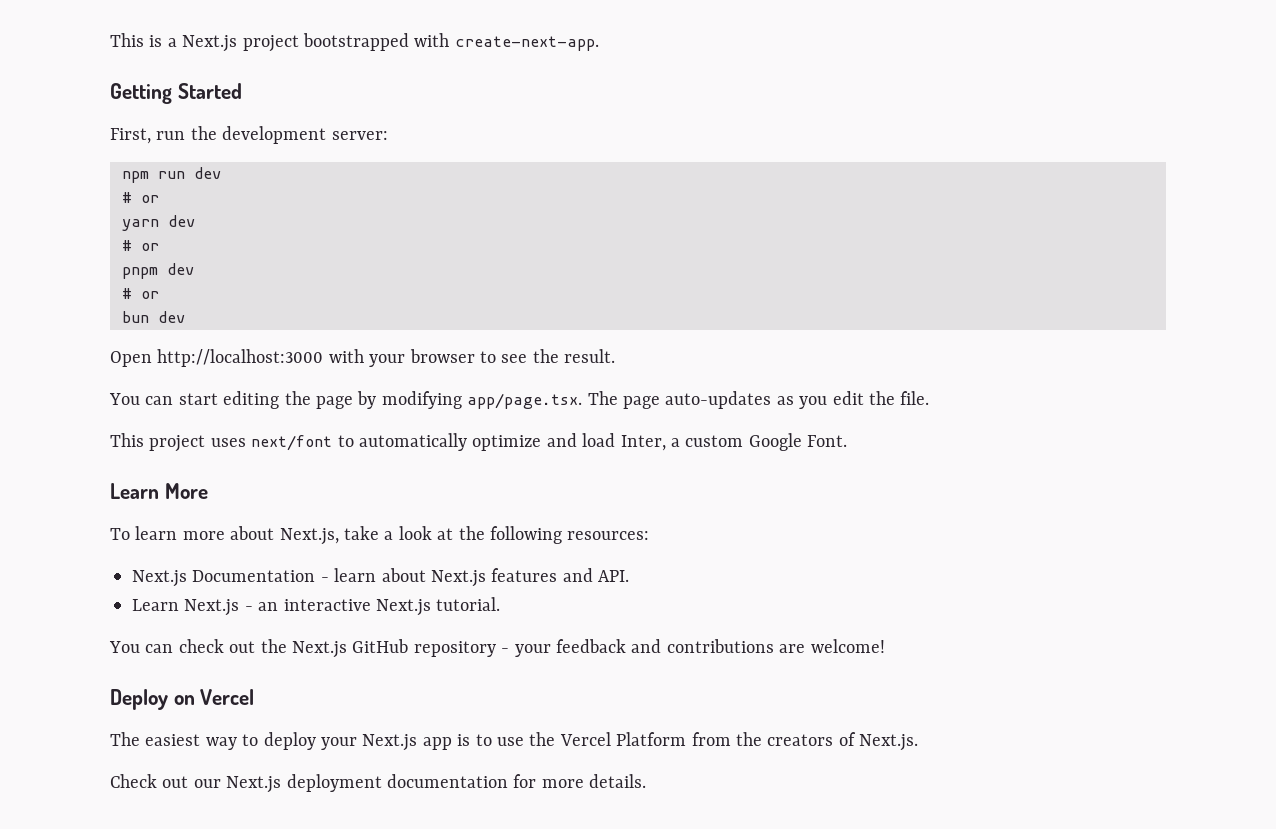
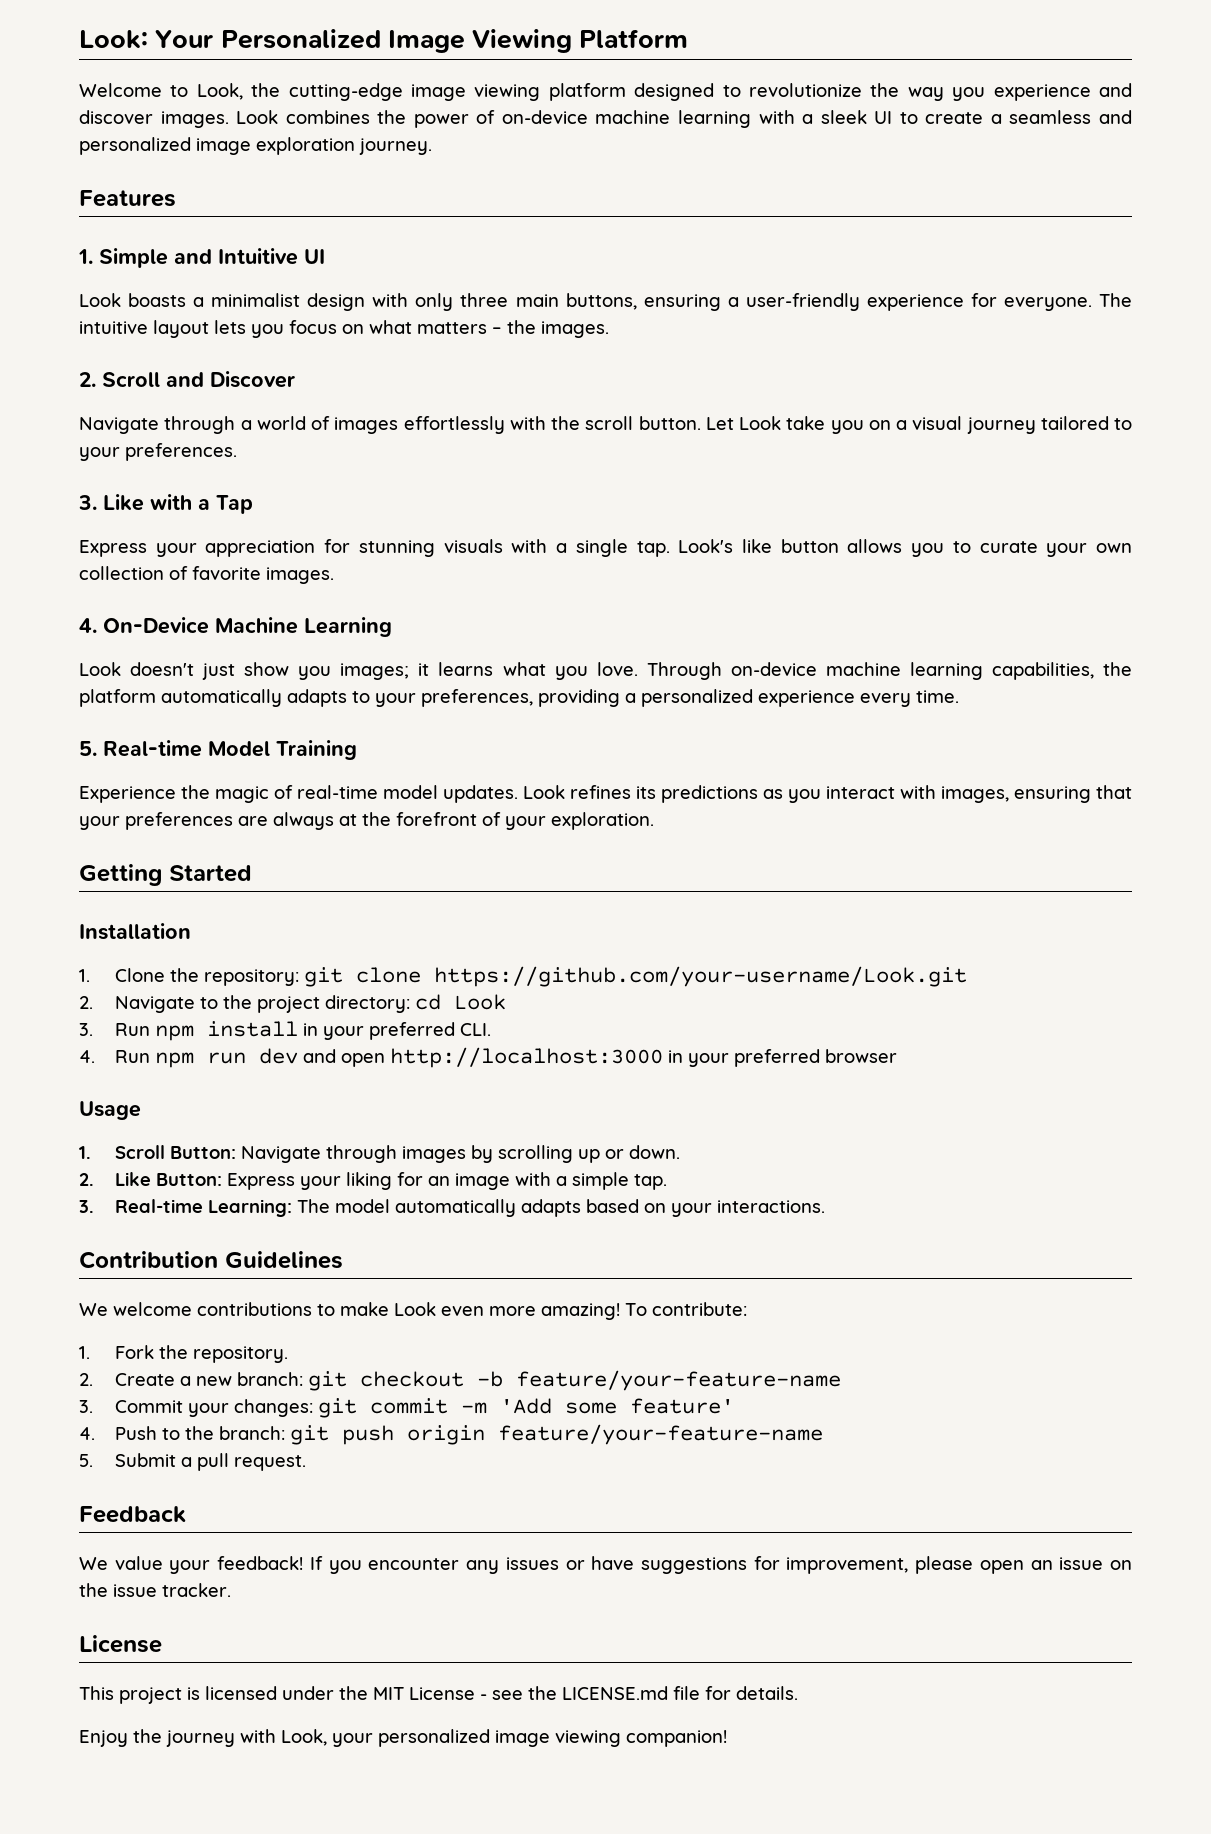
- This is a Next.js project bootstrapped with create-next-app.
+ Look: Your Personalized Image Viewing Platform
+ Welcome to Look, the cutting-edge image viewing platform designed to revolutionize the way you experience and discover images. Look combines the power of on-device machine learning with a sleek UI to create a seamless and personalized image exploration journey.
+ Features
+ 1. Simple and Intuitive UI
+ Look boasts a minimalist design with only three main buttons, ensuring a user-friendly experience for everyone. The intuitive layout lets you focus on what matters – the images.
+ 2. Scroll and Discover
+ Navigate through a world of images effortlessly with the scroll button. Let Look take you on a visual journey tailored to your preferences.
+ 3. Like with a Tap
+ Express your appreciation for stunning visuals with a single tap. Look's like button allows you to curate your own collection of favorite images.
+ 4. On-Device Machine Learning
+ Look doesn't just show you images; it learns what you love. Through on-device machine learning capabilities, the platform automatically adapts to your preferences, providing a personalized experience every time.
+ 5. Real-time Model Training
+ Experience the magic of real-time model updates. Look refines its predictions as you interact with images, ensuring that your preferences are always at the forefront of your exploration.
  Getting Started
- First, run the development server:
- npm run dev
- # or
- yarn dev
- # or
- pnpm dev
- # or
- bun dev
- Open http://localhost:3000 with your browser to see the result.
- You can start editing the page by modifying app/page.tsx. The page auto-updates as you edit the file.
- This project uses next/font to automatically optimize and load Inter, a custom Google Font.
- Learn More
- To learn more about Next.js, take a look at the following resources:
- Next.js Documentation - learn about Next.js features and API.
- Learn Next.js - an interactive Next.js tutorial.
- You can check out the Next.js GitHub repository - your feedback and contributions are welcome!
- Deploy on Vercel
- The easiest way to deploy your Next.js app is to use the Vercel Platform from the creators of Next.js.
- Check out our Next.js deployment documentation for more details.
+ Installation
+ 1. Clone the repository: git clone https://github.com/your-username/Look.git
+ 2. Navigate to the project directory: cd Look
+ 3. Run npm install in your preferred CLI.
+ 4. Run npm run dev and open http://localhost:3000 in your preferred browser
+ Usage
+ 1. Scroll Button: Navigate through images by scrolling up or down.
+ 2. Like Button: Express your liking for an image with a simple tap.
+ 3. Real-time Learning: The model automatically adapts based on your interactions.
+ Contribution Guidelines
+ We welcome contributions to make Look even more amazing! To contribute:
+ 1. Fork the repository.
+ 2. Create a new branch: git checkout -b feature/your-feature-name
+ 3. Commit your changes: git commit -m 'Add some feature'
+ 4. Push to the branch: git push origin feature/your-feature-name
+ 5. Submit a pull request.
+ Feedback
+ We value your feedback! If you encounter any issues or have suggestions for improvement, please open an issue on the issue tracker.
+ License
+ This project is licensed under the MIT License - see the LICENSE.md file for details.
+ Enjoy the journey with Look, your personalized image viewing companion!

